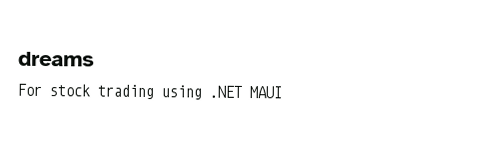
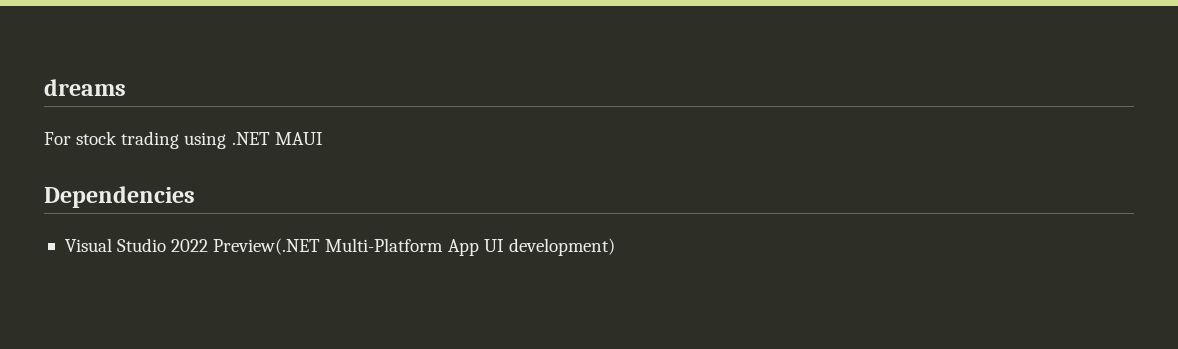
+ Dependencies
+ Visual Studio 2022 Preview(.NET Multi-Platform App UI development)

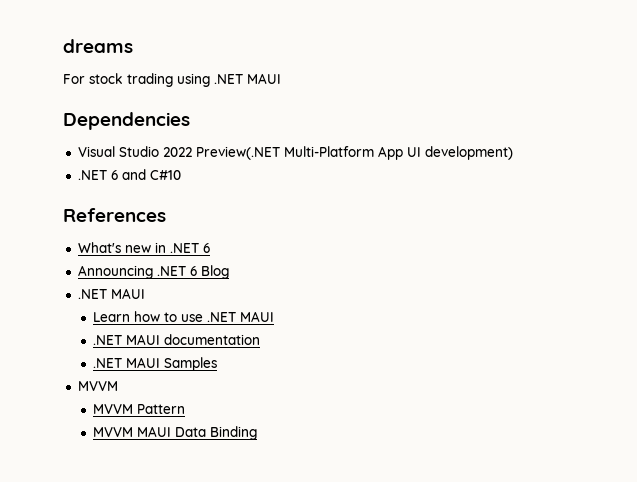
+ .NET 6 and C#10
+ References
+ What's new in .NET 6
+ Announcing .NET 6 Blog
+ .NET MAUI
+ Learn how to use .NET MAUI
+ .NET MAUI documentation
+ .NET MAUI Samples
+ MVVM
+ MVVM Pattern
+ MVVM MAUI Data Binding

